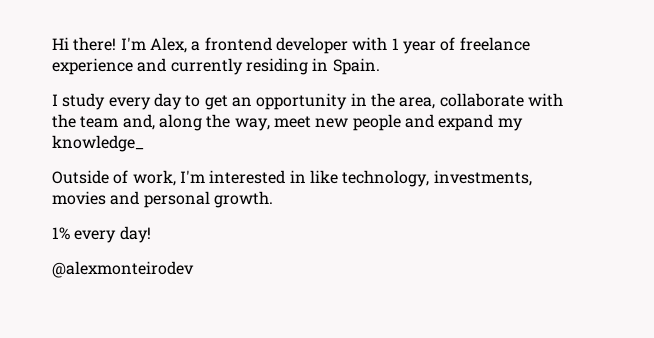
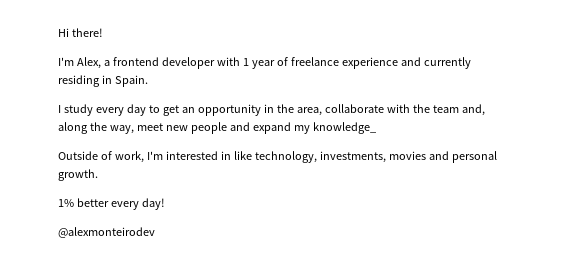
- Hi there! I'm Alex, a frontend developer with 1 year of freelance experience and currently residing in Spain.
+ Hi there!
+ I'm Alex, a frontend developer with 1 year of freelance experience and currently residing in Spain.
- 1% every day!
+ 1% better every day!

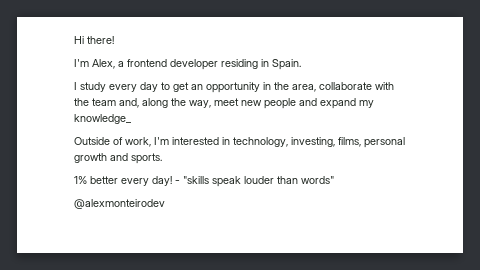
- I'm Alex, a frontend developer with 1 year of freelance experience and currently residing in Spain.
+ I'm Alex, a frontend developer residing in Spain.
- Outside of work, I'm interested in like technology, investments, movies and personal growth.
- 1% better every day!
+ Outside of work, I'm interested in technology, investing, films, personal growth and sports.
+ 1% better every day! - "skills speak louder than words"

